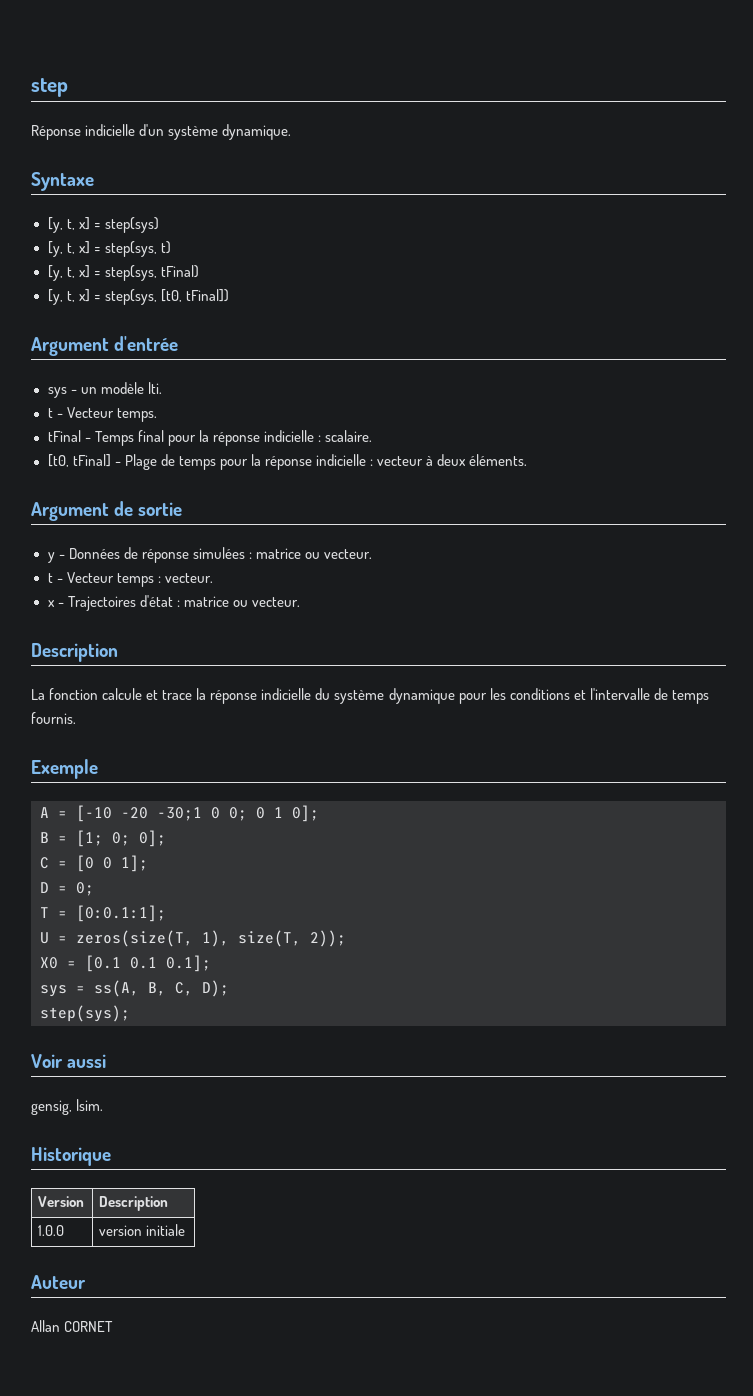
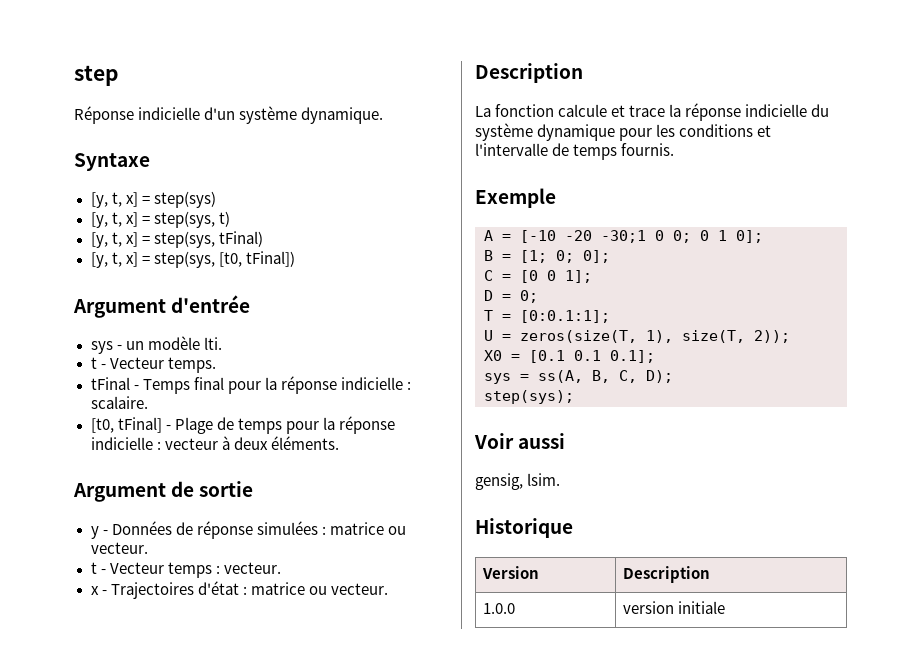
- Auteur
- Allan CORNET

